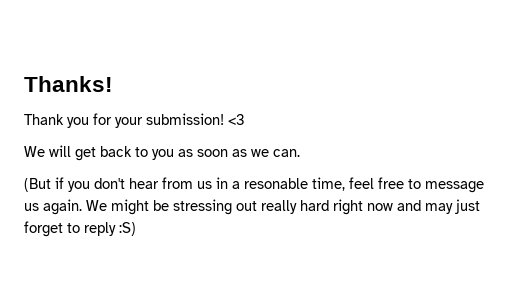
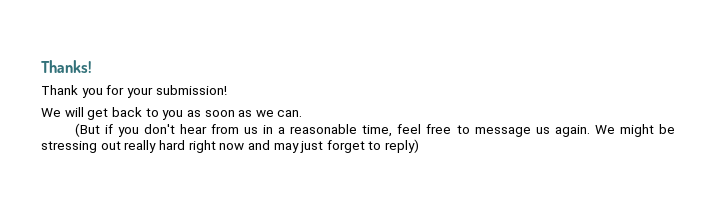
- <3
- (But if you don't hear from us in a resonable time, feel free to message us again.
+ (But if you don't hear from us in a reasonable time, feel free to message us again.
- We might be stressing out really hard right now and may just forget to reply :S)
+ We might be stressing out really hard right now and may just forget to reply)

